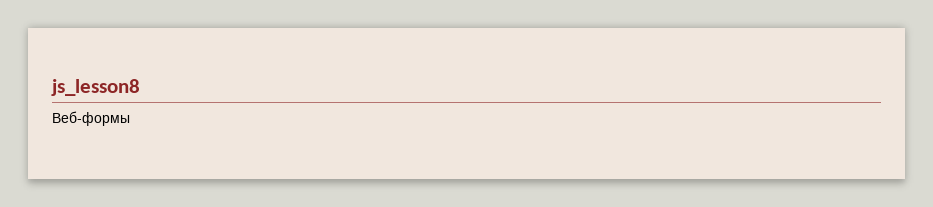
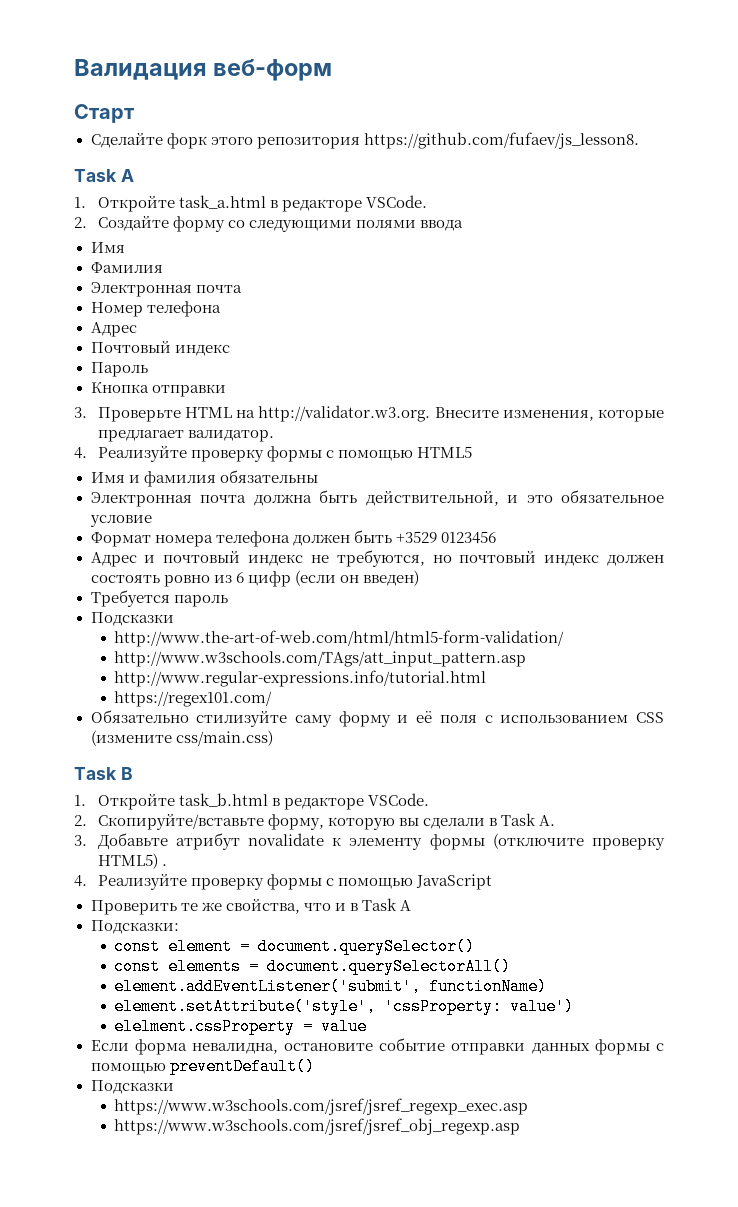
- js_lesson8
- Веб-формы
+ Валидация веб-форм
+ Старт
+ Сделайте форк этого репозитория https://github.com/fufaev/js_lesson8.
+ Task А
+ 1. Откройте task_a.html в редакторе VSCode.
+ 2. Создайте форму со следующими полями ввода
+ Имя
+ Фамилия
+ Электронная почта
+ Номер телефона
+ Адрес
+ Почтовый индекс
+ Пароль
+ Кнопка отправки
+ 3. Проверьте HTML на http://validator.w3.org. Внесите изменения, которые предлагает валидатор.
+ 4. Реализуйте проверку формы с помощью HTML5
+ Имя и фамилия обязательны
+ Электронная почта должна быть действительной, и это обязательное условие
+ Формат номера телефона должен быть +3529 0123456
+ Адрес и почтовый индекс не требуются, но почтовый индекс должен состоять ровно из 6 цифр (если он введен)
+ Требуется пароль
+ Подсказки
+ http://www.the-art-of-web.com/html/html5-form-validation/
+ http://www.w3schools.com/TAgs/att_input_pattern.asp
+ http://www.regular-expressions.info/tutorial.html
+ https://regex101.com/
+ Обязательно стилизуйте саму форму и её поля с использованием CSS (измените css/main.css)
+ Task B
+ 1. Откройте task_b.html в редакторе VSCode.
+ 2. Скопируйте/вставьте форму, которую вы сделали в Task A.
+ 3. Добавьте атрибут novalidate к элементу формы (отключите проверку HTML5) .
+ 4. Реализуйте проверку формы с помощью JavaScript
+ Проверить те же свойства, что и в Task A
+ Подсказки:
+ const element = document.querySelector()
+ const elements = document.querySelectorAll()
+ element.addEventListener('submit', functionName)
+ element.setAttribute('style', 'cssProperty: value')
+ elelment.cssProperty = value
+ Если форма невалидна, остановите событие отправки данных формы с помощью preventDefault()
+ Подсказки
+ https://www.w3schools.com/jsref/jsref_regexp_exec.asp
+ https://www.w3schools.com/jsref/jsref_obj_regexp.asp

